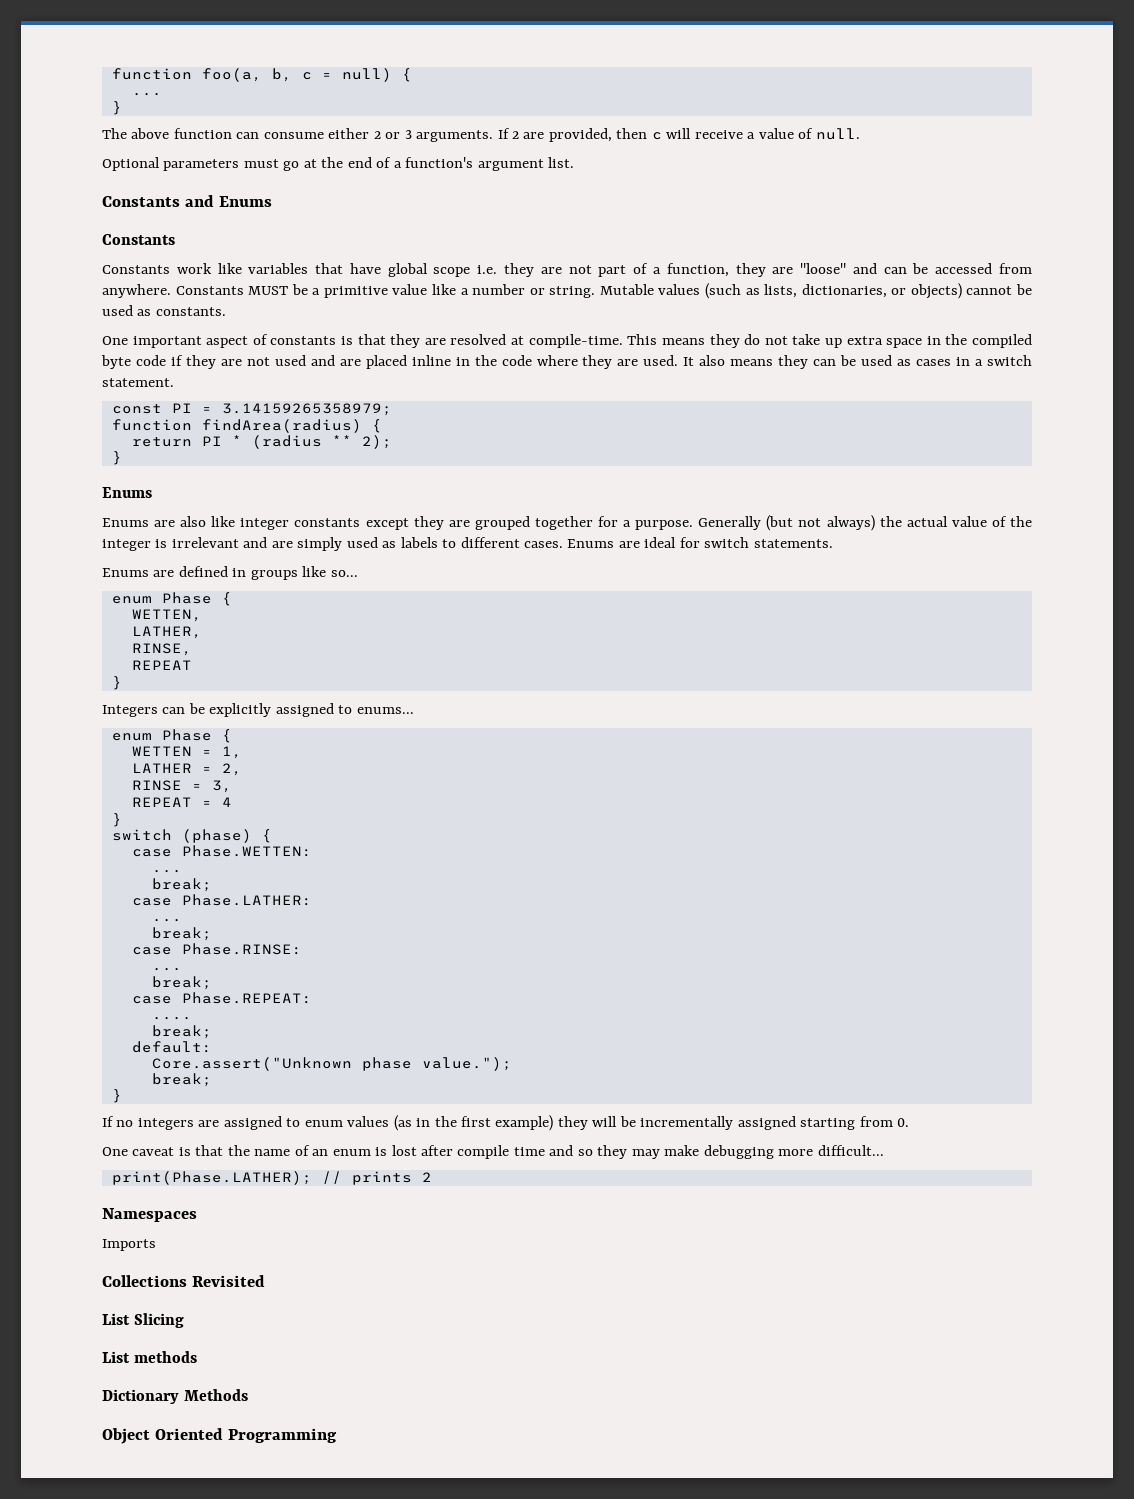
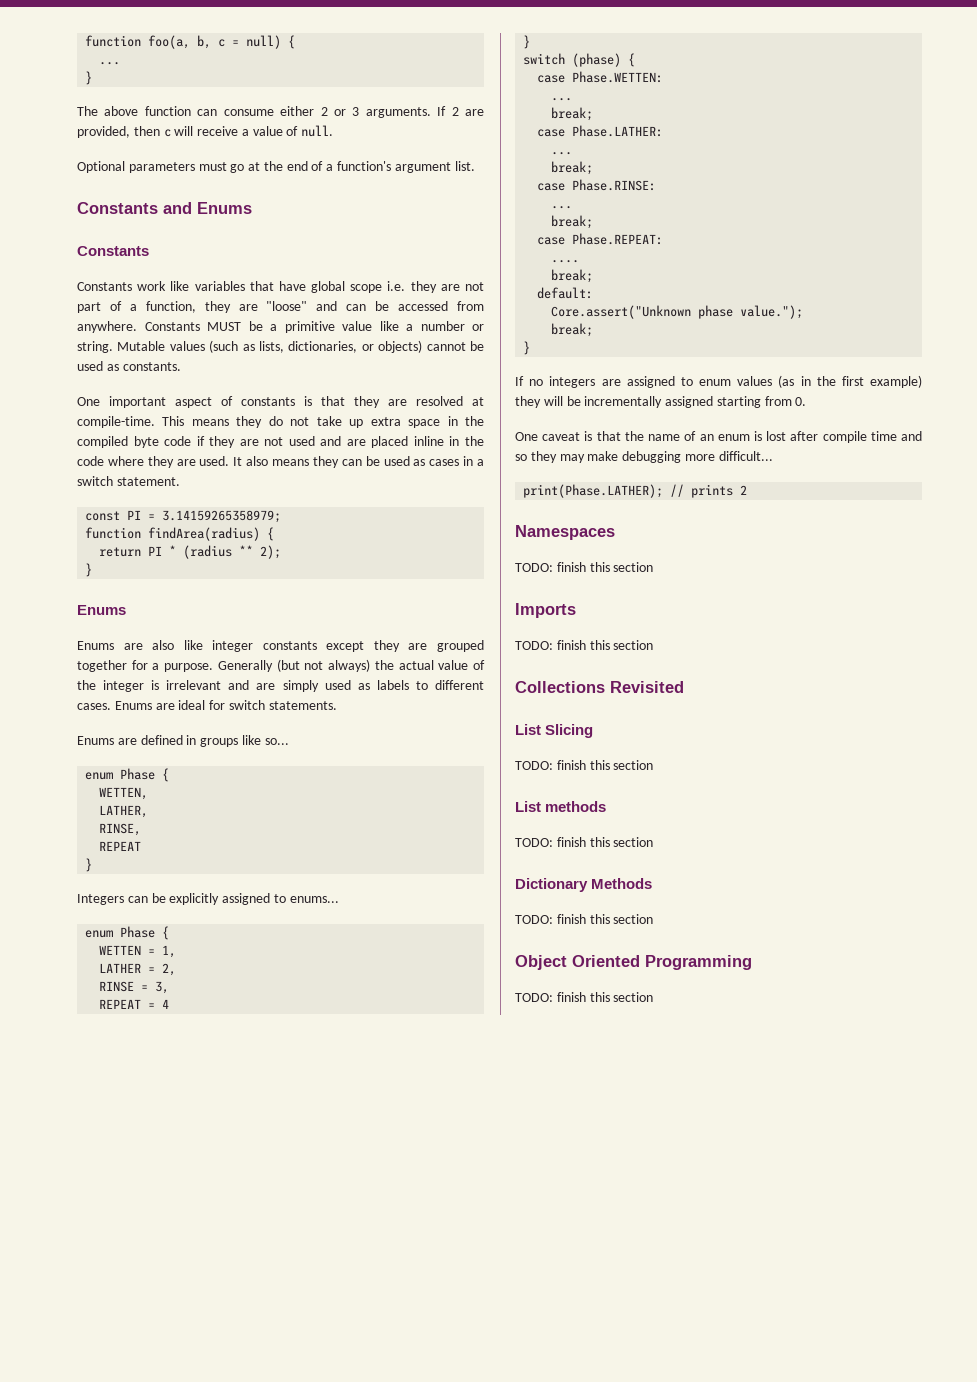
  Namespaces
+ TODO: finish this section
  Imports
+ TODO: finish this section
  Collections Revisited
  List Slicing
+ TODO: finish this section
  List methods
+ TODO: finish this section
  Dictionary Methods
+ TODO: finish this section
  Object Oriented Programming
+ TODO: finish this section

